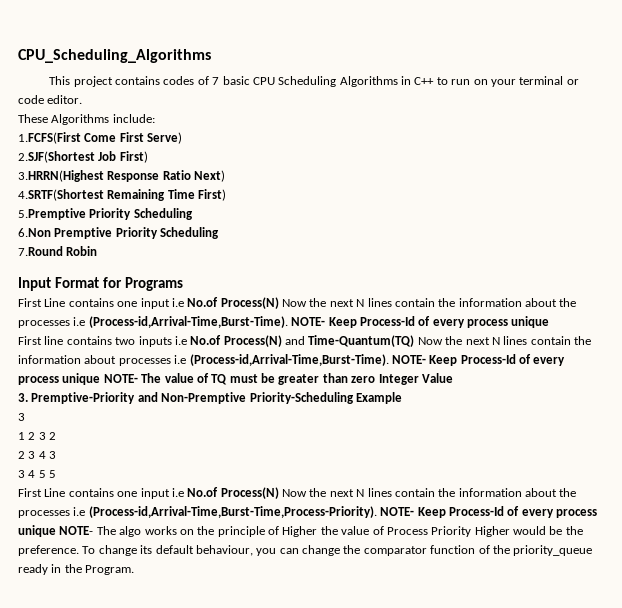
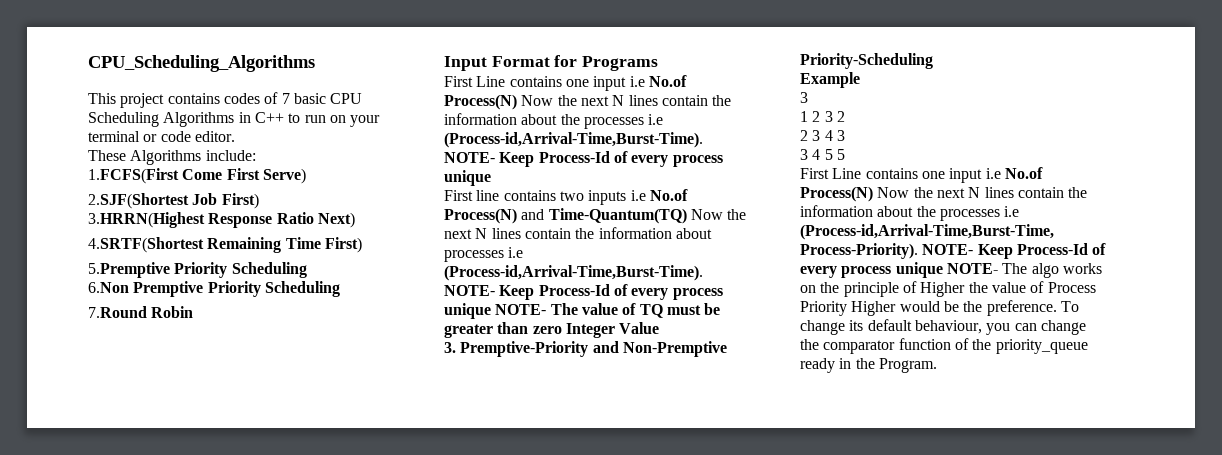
- 3. Premptive-Priority and Non-Premptive Priority-Scheduling Example
+ 3. Premptive-Priority and Non-Premptive Priority-Scheduling
+ Example

